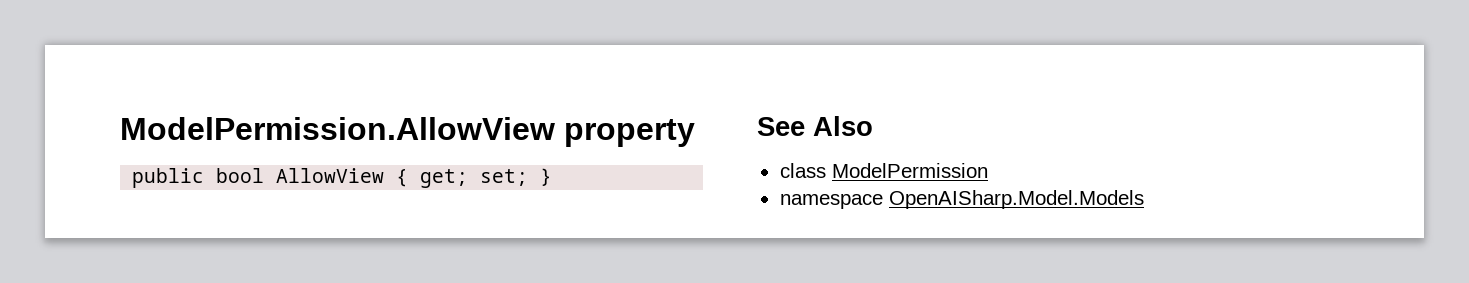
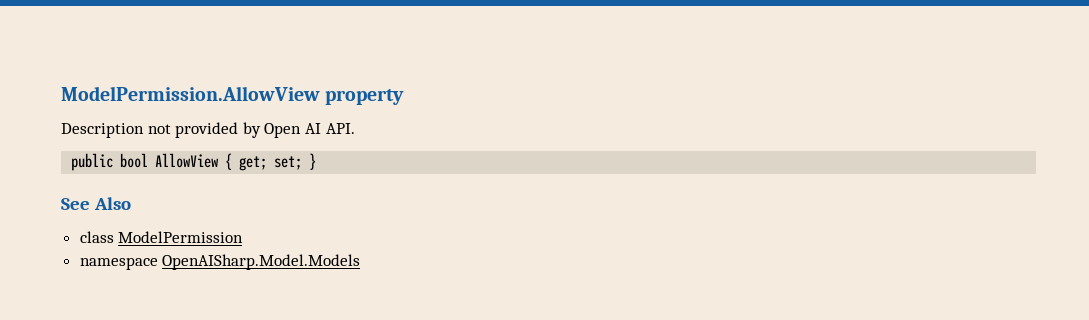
+ Description not provided by Open AI API.

